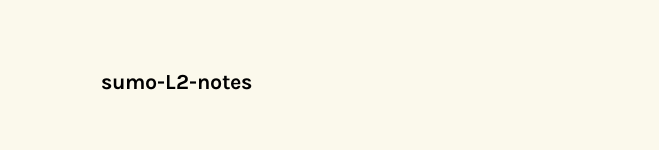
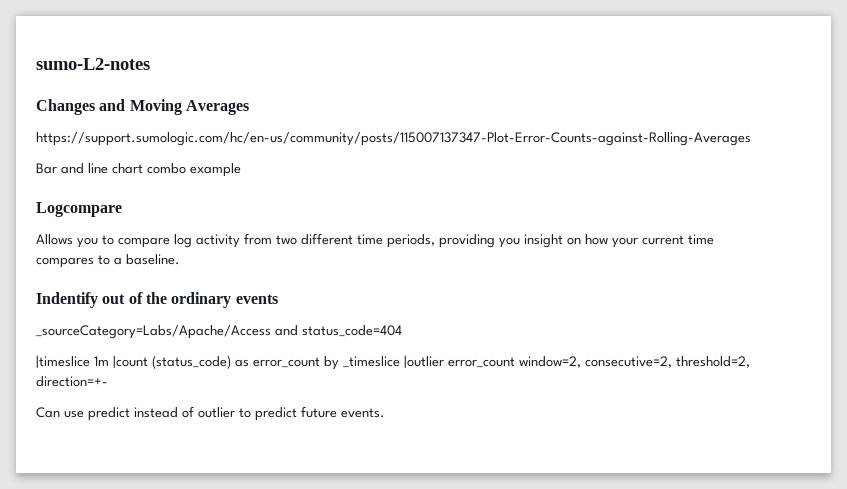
+ Changes and Moving Averages
+ https://support.sumologic.com/hc/en-us/community/posts/115007137347-Plot-Error-Counts-against-Rolling-Averages
+ Bar and line chart combo example
+ Logcompare
+ Allows you to compare log activity from two different time periods, providing you insight on how your current time compares to a baseline.
+ Indentify out of the ordinary events
+ _sourceCategory=Labs/Apache/Access and status_code=404
+ |timeslice 1m |count (status_code) as error_count by _timeslice |outlier error_count window=2, consecutive=2, threshold=2, direction=+-
+ Can use predict instead of outlier to predict future events.

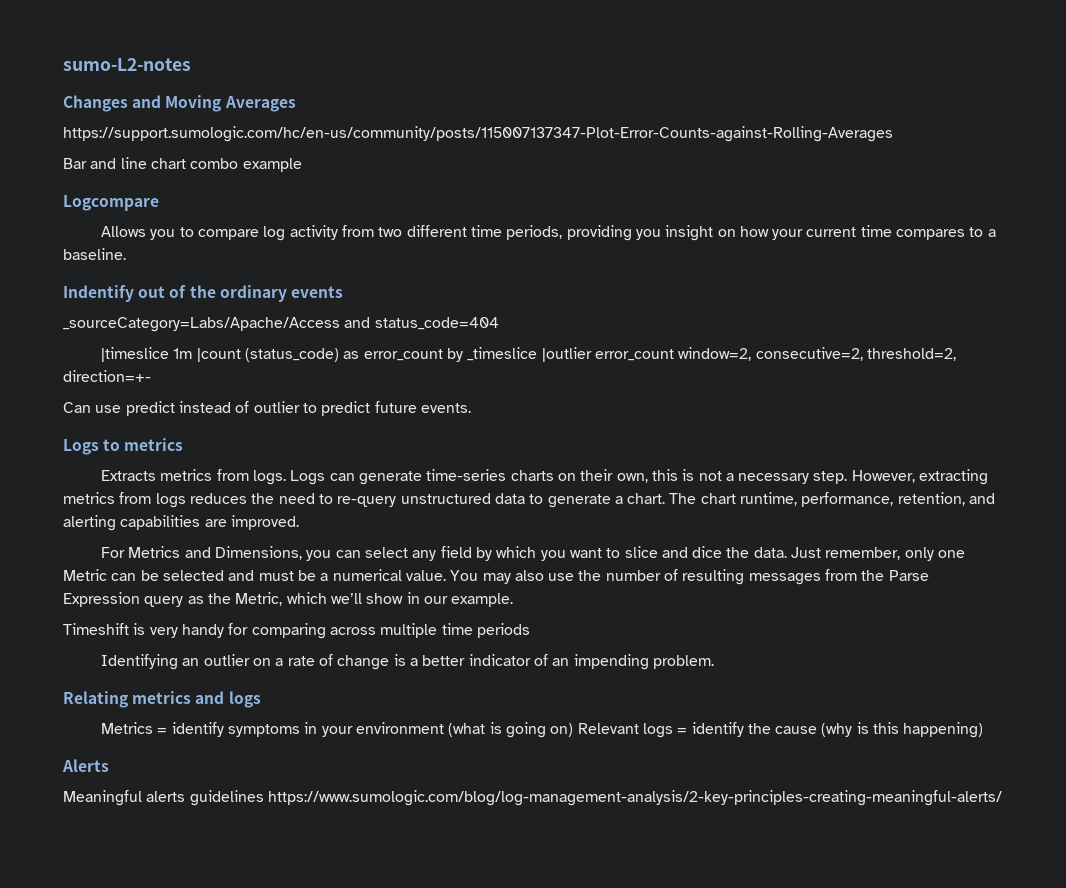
+ Logs to metrics
+ Extracts metrics from logs. Logs can generate time-series charts on their own, this is not a necessary step. However, extracting metrics from logs reduces the need to re-query unstructured data to generate a chart. The chart runtime, performance, retention, and alerting capabilities are improved.
+ For Metrics and Dimensions, you can select any field by which you want to slice and dice the data. Just remember, only one Metric can be selected and must be a numerical value. You may also use the number of resulting messages from the Parse Expression query as the Metric, which we’ll show in our example.
+ Timeshift is very handy for comparing across multiple time periods
+ Identifying an outlier on a rate of change is a better indicator of an impending problem.
+ Relating metrics and logs
+ Metrics = identify symptoms in your environment (what is going on) Relevant logs = identify the cause (why is this happening)
+ Alerts
+ Meaningful alerts guidelines https://www.sumologic.com/blog/log-management-analysis/2-key-principles-creating-meaningful-alerts/

